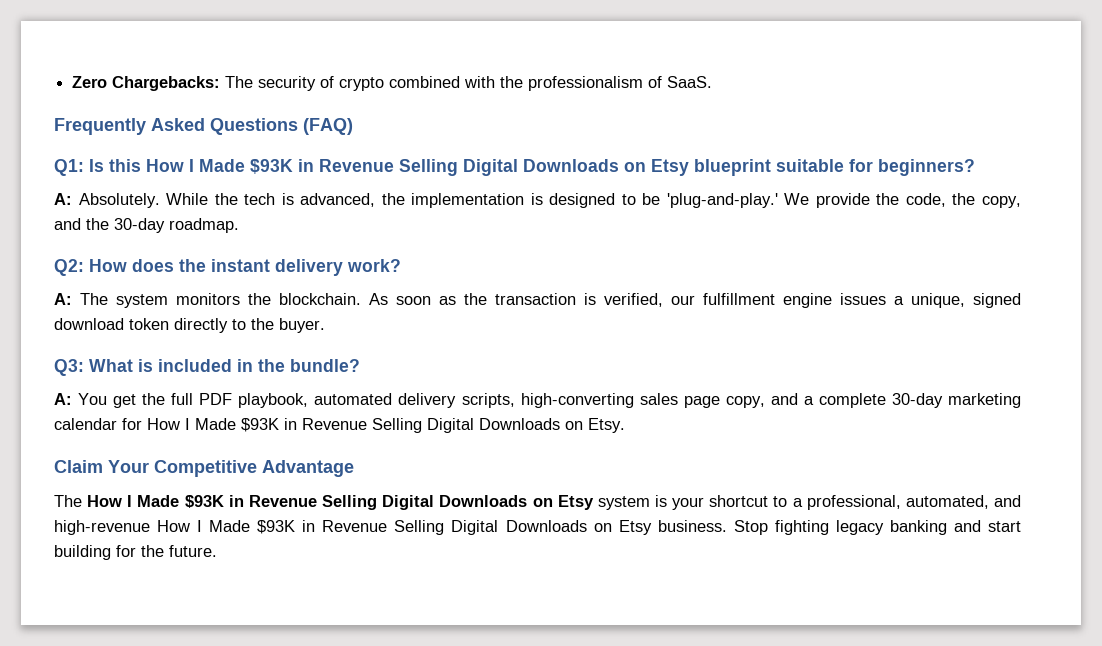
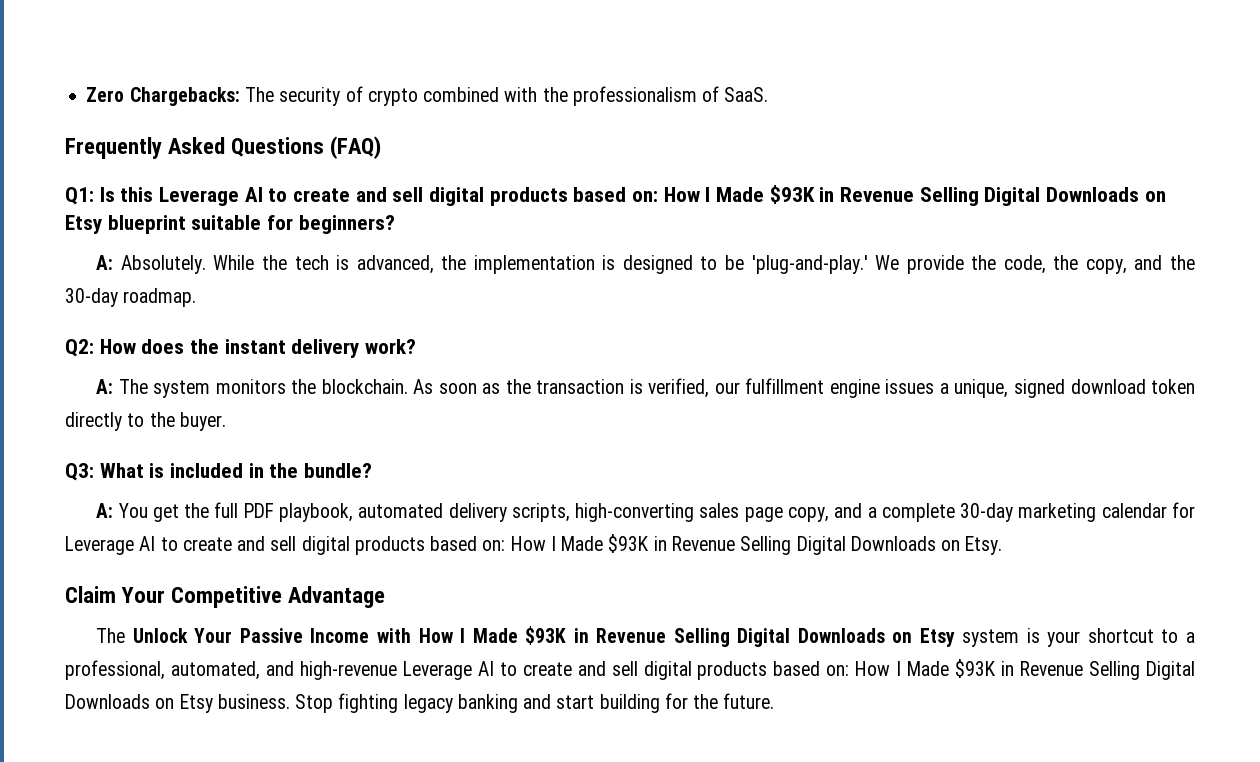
- Q1: Is this How I Made $93K in Revenue Selling Digital Downloads on Etsy blueprint suitable for beginners?
+ Q1: Is this Leverage AI to create and sell digital products based on: How I Made $93K in Revenue Selling Digital Downloads on Etsy blueprint suitable for beginners?
- A: You get the full PDF playbook, automated delivery scripts, high-converting sales page copy, and a complete 30-day marketing calendar for How I Made $93K in Revenue Selling Digital Downloads on Etsy.
+ A: You get the full PDF playbook, automated delivery scripts, high-converting sales page copy, and a complete 30-day marketing calendar for Leverage AI to create and sell digital products based on: How I Made $93K in Revenue Selling Digital Downloads on Etsy.
- The How I Made $93K in Revenue Selling Digital Downloads on Etsy system is your shortcut to a professional, automated, and high-revenue How I Made $93K in Revenue Selling Digital Downloads on Etsy business.
+ The Unlock Your Passive Income with How I Made $93K in Revenue Selling Digital Downloads on Etsy system is your shortcut to a professional, automated, and high-revenue Leverage AI to create and sell digital products based on: How I Made $93K in Revenue Selling Digital Downloads on Etsy business.

